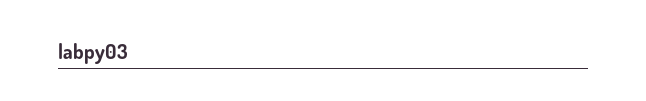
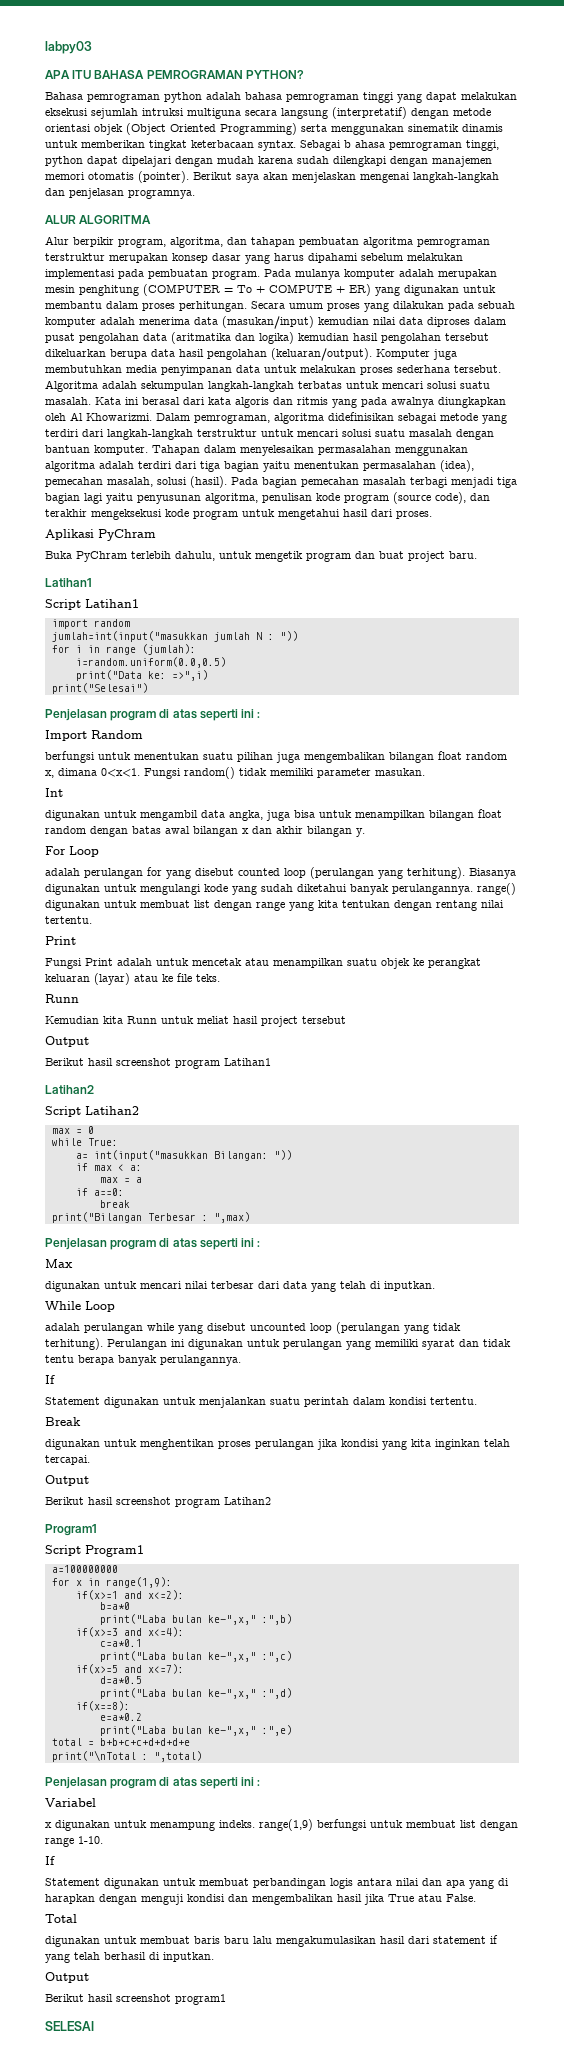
+ APA ITU BAHASA PEMROGRAMAN PYTHON?
+ Bahasa pemrograman python adalah bahasa pemrograman tinggi yang dapat melakukan eksekusi sejumlah intruksi multiguna secara langsung (interpretatif) dengan metode orientasi objek (Object Oriented Programming) serta menggunakan sinematik dinamis untuk memberikan tingkat keterbacaan syntax. Sebagai b ahasa pemrograman tinggi, python dapat dipelajari dengan mudah karena sudah dilengkapi dengan manajemen memori otomatis (pointer). Berikut saya akan menjelaskan mengenai langkah-langkah dan penjelasan programnya.
+ ALUR ALGORITMA
+ Alur berpikir program, algoritma, dan tahapan pembuatan algoritma pemrograman terstruktur merupakan konsep dasar yang harus dipahami sebelum melakukan implementasi pada pembuatan program. Pada mulanya komputer adalah merupakan mesin penghitung (COMPUTER = To + COMPUTE + ER) yang digunakan untuk membantu dalam proses perhitungan. Secara umum proses yang dilakukan pada sebuah komputer adalah menerima data (masukan/input) kemudian nilai data diproses dalam pusat pengolahan data (aritmatika dan logika) kemudian hasil pengolahan tersebut dikeluarkan berupa data hasil pengolahan (keluaran/output). Komputer juga membutuhkan media penyimpanan data untuk melakukan proses sederhana tersebut. Algoritma adalah sekumpulan langkah-langkah terbatas untuk mencari solusi suatu masalah. Kata ini berasal dari kata algoris dan ritmis yang pada awalnya diungkapkan oleh Al Khowarizmi. Dalam pemrograman, algoritma didefinisikan sebagai metode yang terdiri dari langkah-langkah terstruktur untuk mencari solusi suatu masalah dengan bantuan komputer. Tahapan dalam menyelesaikan permasalahan menggunakan algoritma adalah terdiri dari tiga bagian yaitu menentukan permasalahan (idea), pemecahan masalah, solusi (hasil). Pada bagian pemecahan masalah terbagi menjadi tiga bagian lagi yaitu penyusunan algoritma, penulisan kode program (source code), dan terakhir mengeksekusi kode program untuk mengetahui hasil dari proses.
+ Aplikasi PyChram
+ Buka PyChram terlebih dahulu, untuk mengetik program dan buat project baru.
+ Latihan1
+ Script Latihan1
+ import random
+ jumlah=int(input("masukkan jumlah N : "))
+ for i in range (jumlah):
+ i=random.uniform(0.0,0.5)
+ print("Data ke: =>",i)
+ print("Selesai")
+ Penjelasan program di atas seperti ini :
+ Import Random
+ berfungsi untuk menentukan suatu pilihan juga mengembalikan bilangan float random x, dimana 0<x<1. Fungsi random() tidak memiliki parameter masukan.
+ Int
+ digunakan untuk mengambil data angka, juga bisa untuk menampilkan bilangan float random dengan batas awal bilangan x dan akhir bilangan y.
+ For Loop
+ adalah perulangan for yang disebut counted loop (perulangan yang terhitung). Biasanya digunakan untuk mengulangi kode yang sudah diketahui banyak perulangannya. range() digunakan untuk membuat list dengan range yang kita tentukan dengan rentang nilai tertentu.
+ Print
+ Fungsi Print adalah untuk mencetak atau menampilkan suatu objek ke perangkat keluaran (layar) atau ke file teks.
+ Runn
+ Kemudian kita Runn untuk meliat hasil project tersebut
+ Output
+ Berikut hasil screenshot program Latihan1
+ Latihan2
+ Script Latihan2
+ max = 0
+ while True:
+ a= int(input("masukkan Bilangan: "))
+ if max < a:
+ max = a
+ if a==0:
+ break
+ print("Bilangan Terbesar : ",max)
+ Penjelasan program di atas seperti ini :
+ Max
+ digunakan untuk mencari nilai terbesar dari data yang telah di inputkan.
+ While Loop
+ adalah perulangan while yang disebut uncounted loop (perulangan yang tidak terhitung). Perulangan ini digunakan untuk perulangan yang memiliki syarat dan tidak tentu berapa banyak perulangannya.
+ If
+ Statement digunakan untuk menjalankan suatu perintah dalam kondisi tertentu.
+ Break
+ digunakan untuk menghentikan proses perulangan jika kondisi yang kita inginkan telah tercapai.
+ Output
+ Berikut hasil screenshot program Latihan2
+ Program1
+ Script Program1
+ a=100000000
+ for x in range(1,9):
+ if(x>=1 and x<=2):
+ b=a*0
+ print("Laba bulan ke-",x," :",b)
+ if(x>=3 and x<=4):
+ c=a*0.1
+ print("Laba bulan ke-",x," :",c)
+ if(x>=5 and x<=7):
+ d=a*0.5
+ print("Laba bulan ke-",x," :",d)
+ if(x==8):
+ e=a*0.2
+ print("Laba bulan ke-",x," :",e)
+ total = b+b+c+c+d+d+d+e
+ print("\nTotal : ",total)
+ Penjelasan program di atas seperti ini :
+ Variabel
+ x digunakan untuk menampung indeks. range(1,9) berfungsi untuk membuat list dengan range 1-10.
+ If
+ Statement digunakan untuk membuat perbandingan logis antara nilai dan apa yang di harapkan dengan menguji kondisi dan mengembalikan hasil jika True atau False.
+ Total
+ digunakan untuk membuat baris baru lalu mengakumulasikan hasil dari statement if yang telah berhasil di inputkan.
+ Output
+ Berikut hasil screenshot program1
+ SELESAI

